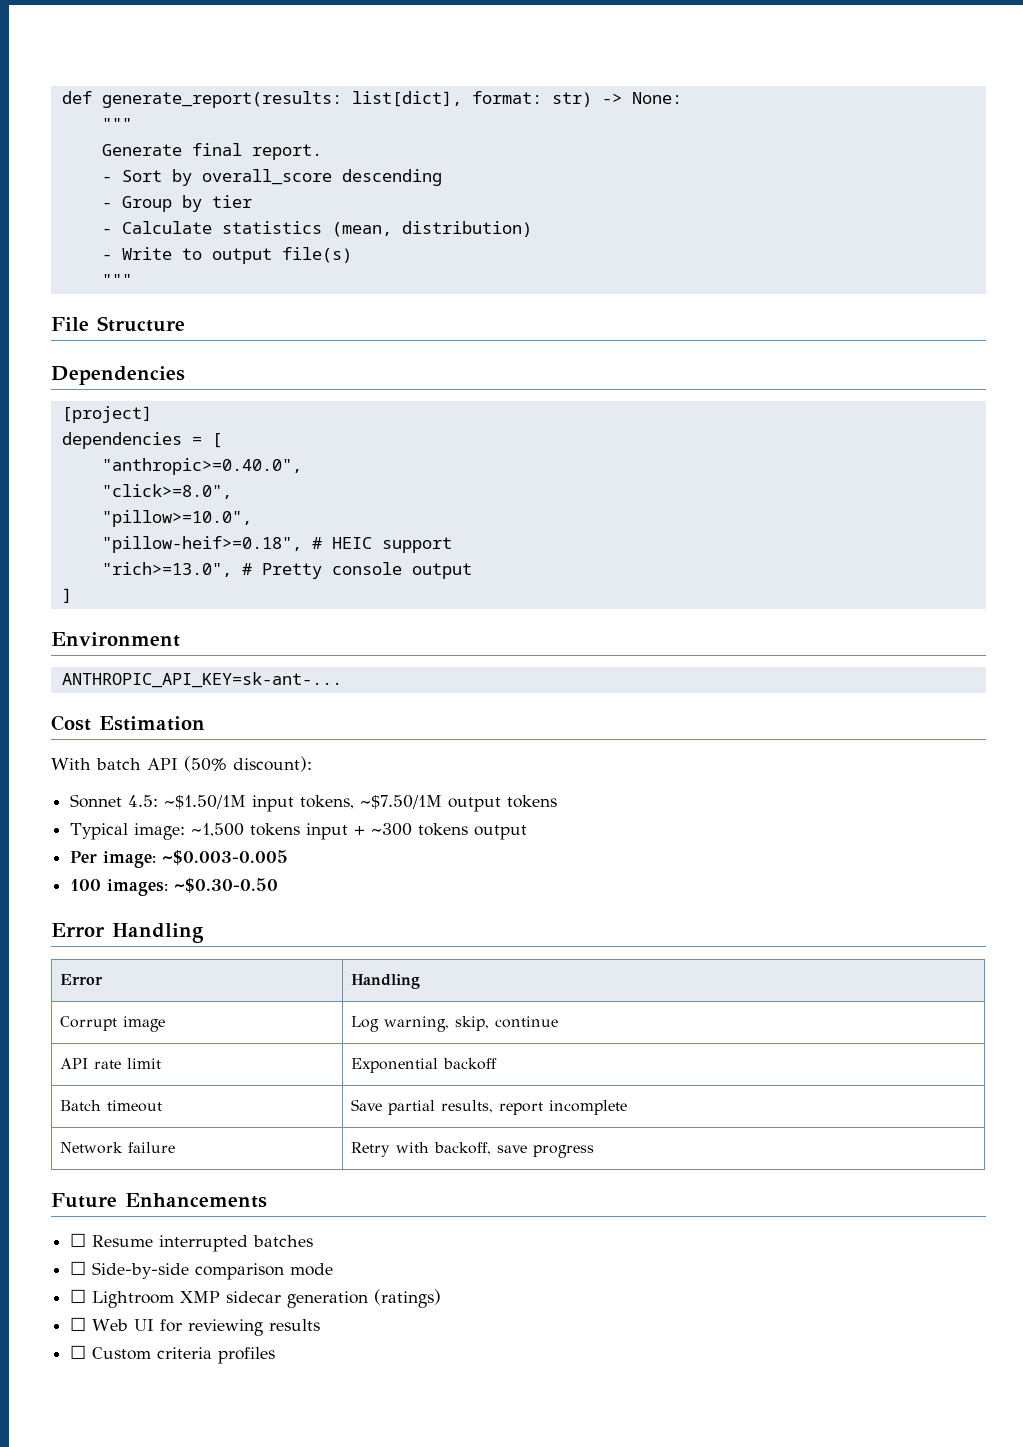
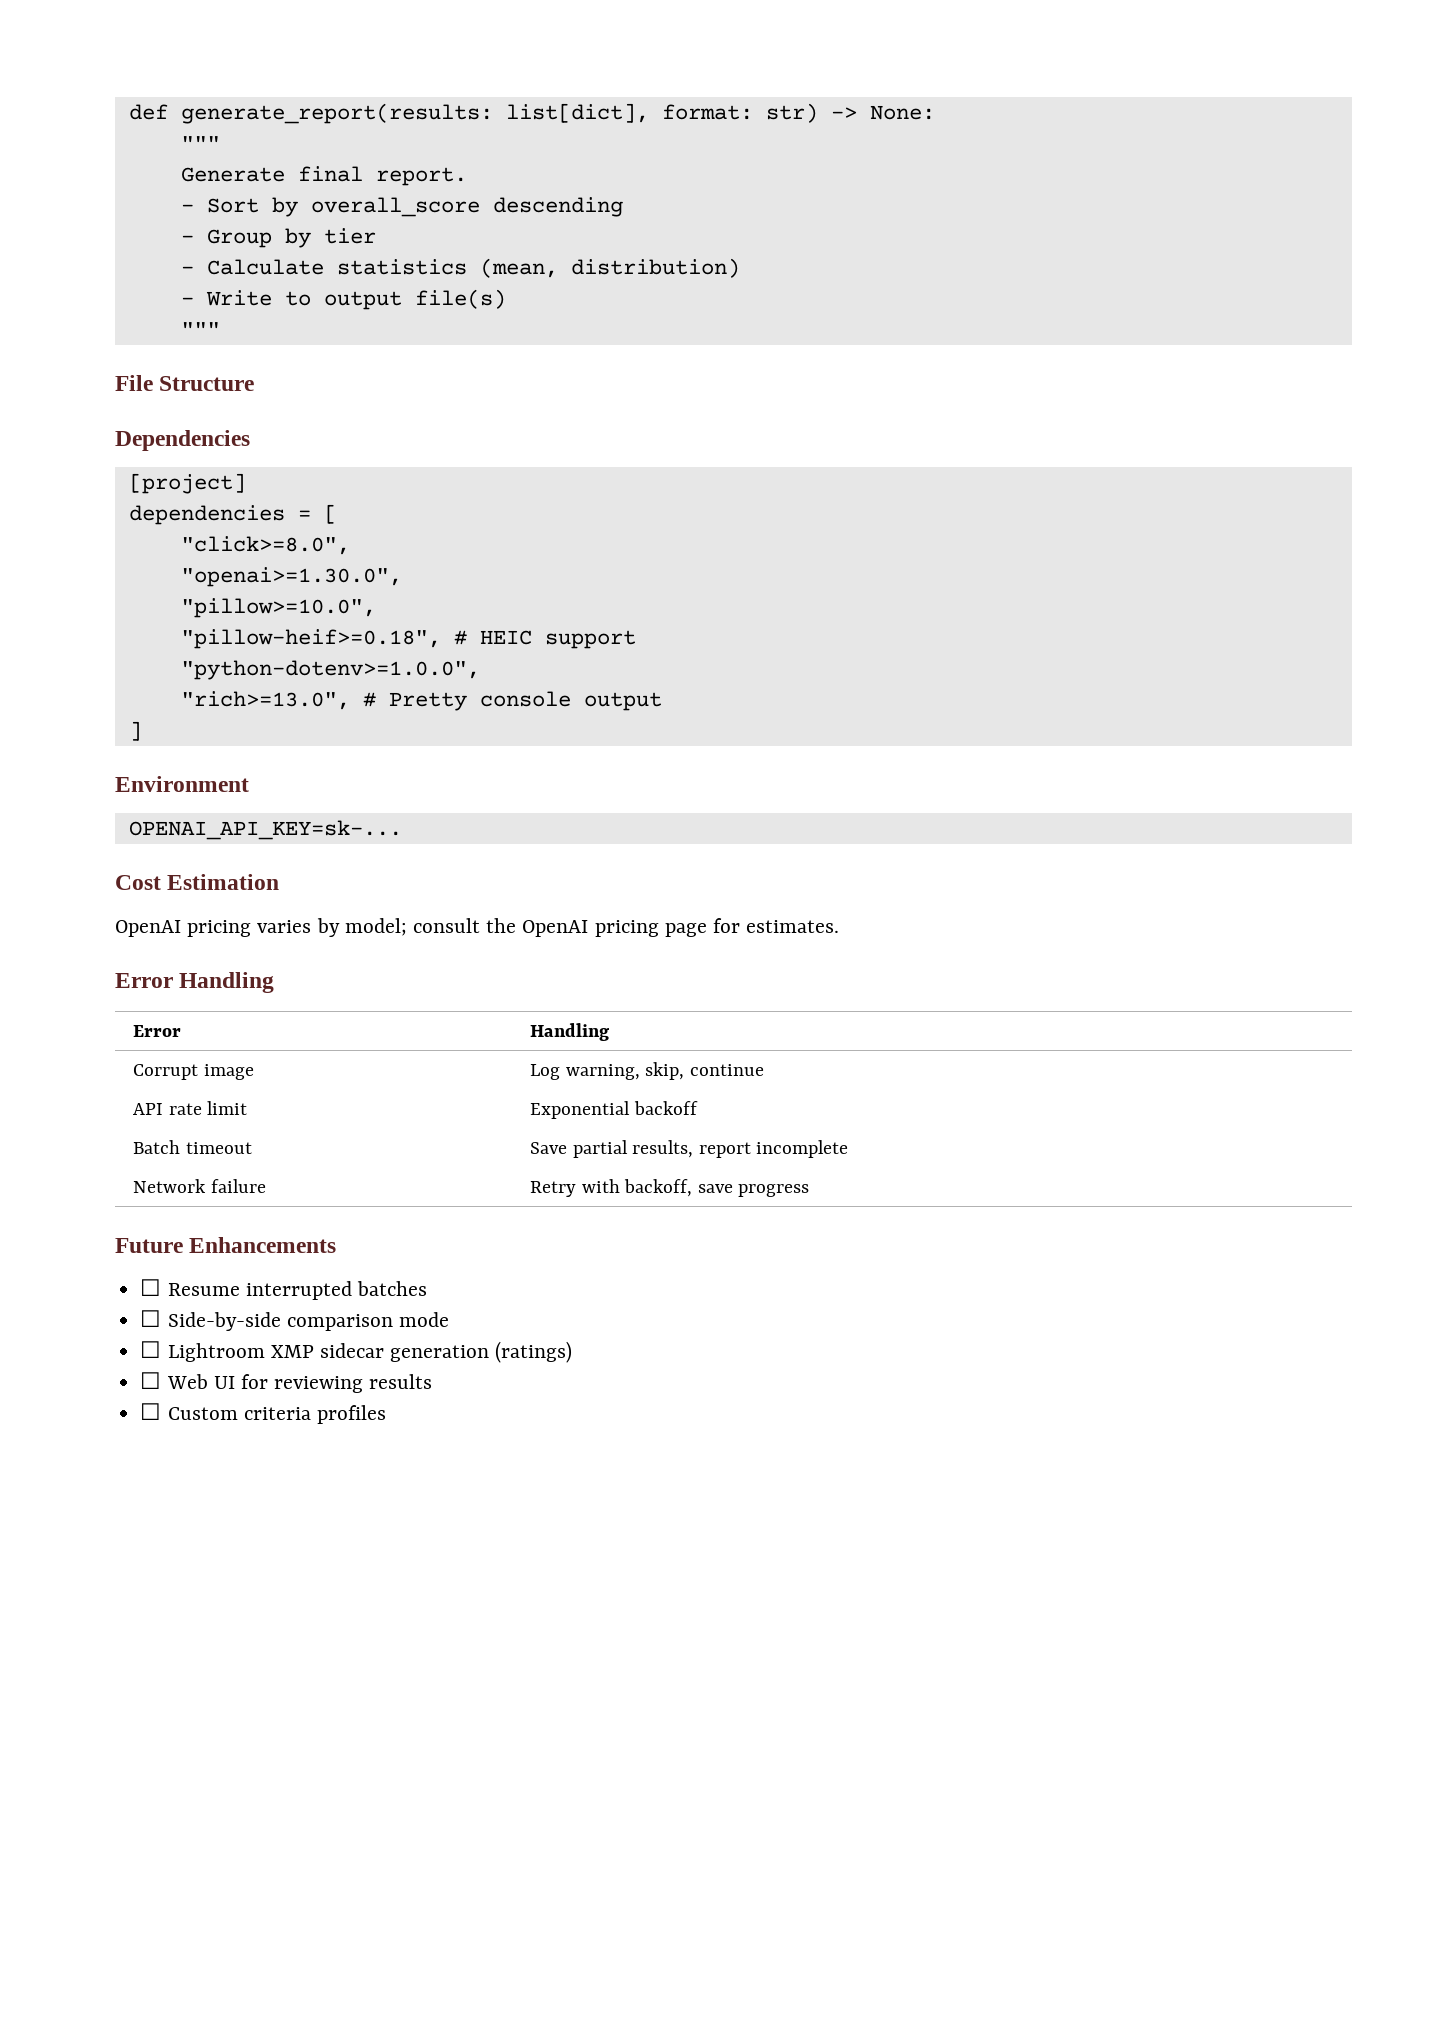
- "anthropic>=0.40.0",
  "click>=8.0",
+ "openai>=1.30.0",
+ "python-dotenv>=1.0.0",
- ANTHROPIC_API_KEY=sk-ant-...
+ OPENAI_API_KEY=sk-...
- With batch API (50% discount):
- Sonnet 4.5: ~$1.50/1M input tokens, ~$7.50/1M output tokens
- Typical image: ~1,500 tokens input + ~300 tokens output
- Per image: ~$0.003-0.005
- 100 images: ~$0.30-0.50
+ OpenAI pricing varies by model; consult the OpenAI pricing page for estimates.

